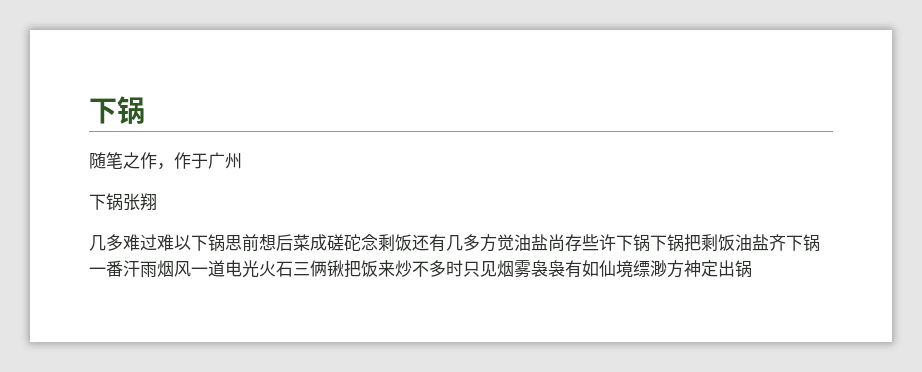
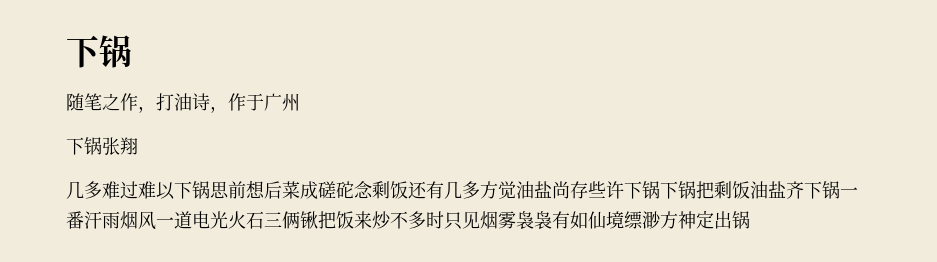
- 随笔之作，作于广州
+ 随笔之作，打油诗，作于广州

